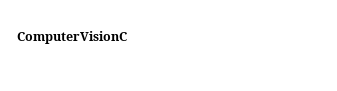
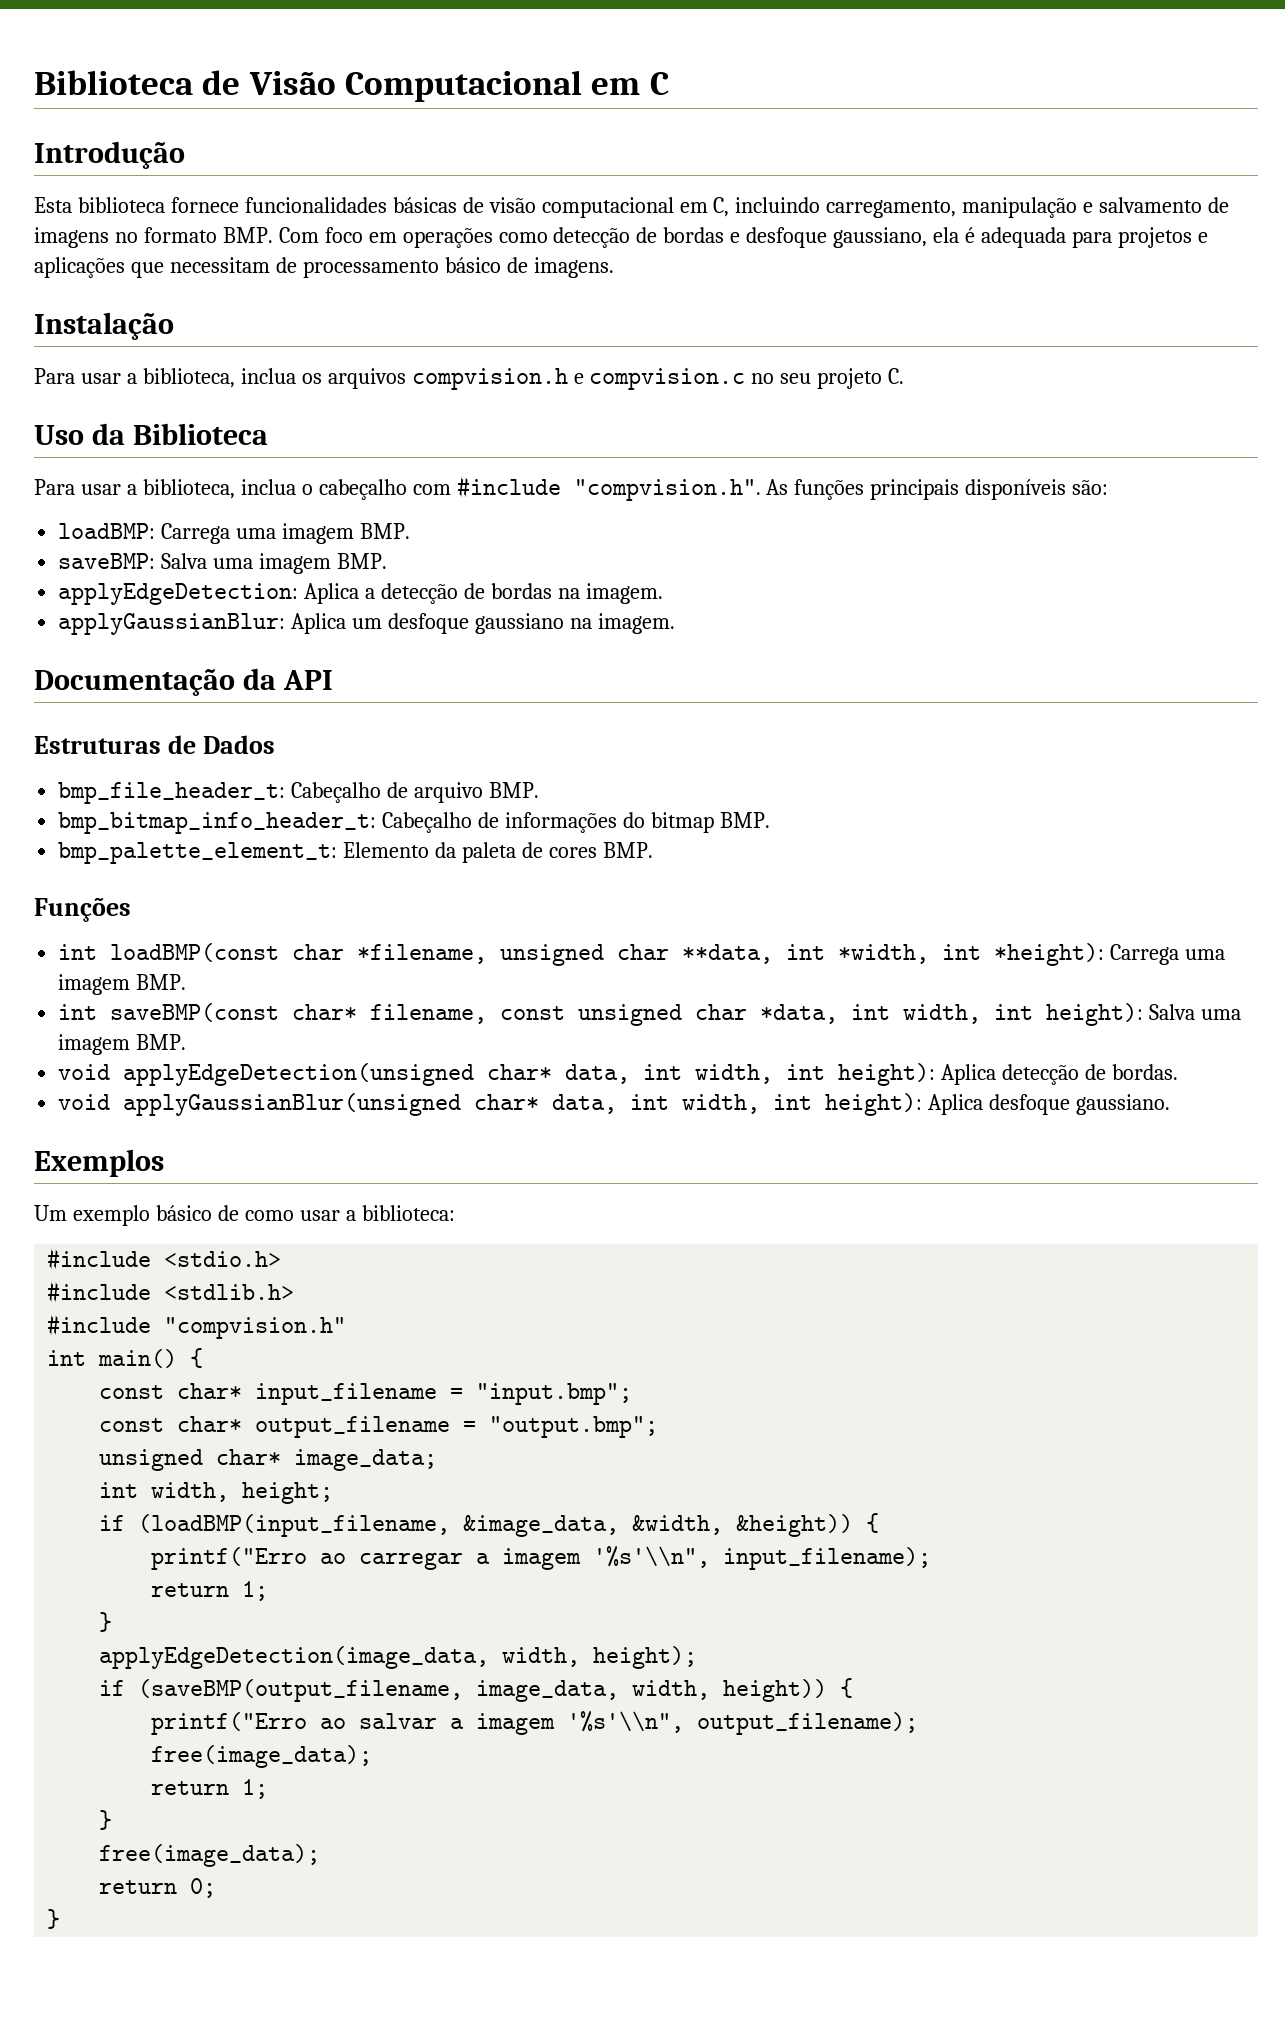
- ComputerVisionC
+ Biblioteca de Visão Computacional em C
+ Introdução
+ Esta biblioteca fornece funcionalidades básicas de visão computacional em C, incluindo carregamento, manipulação e salvamento de imagens no formato BMP. Com foco em operações como detecção de bordas e desfoque gaussiano, ela é adequada para projetos e aplicações que necessitam de processamento básico de imagens.
+ Instalação
+ Para usar a biblioteca, inclua os arquivos compvision.h e compvision.c no seu projeto C.
+ Uso da Biblioteca
+ Para usar a biblioteca, inclua o cabeçalho com #include "compvision.h". As funções principais disponíveis são:
+ loadBMP: Carrega uma imagem BMP.
+ saveBMP: Salva uma imagem BMP.
+ applyEdgeDetection: Aplica a detecção de bordas na imagem.
+ applyGaussianBlur: Aplica um desfoque gaussiano na imagem.
+ Documentação da API
+ Estruturas de Dados
+ bmp_file_header_t: Cabeçalho de arquivo BMP.
+ bmp_bitmap_info_header_t: Cabeçalho de informações do bitmap BMP.
+ bmp_palette_element_t: Elemento da paleta de cores BMP.
+ Funções
+ int loadBMP(const char *filename, unsigned char **data, int *width, int *height): Carrega uma imagem BMP.
+ int saveBMP(const char* filename, const unsigned char *data, int width, int height): Salva uma imagem BMP.
+ void applyEdgeDetection(unsigned char* data, int width, int height): Aplica detecção de bordas.
+ void applyGaussianBlur(unsigned char* data, int width, int height): Aplica desfoque gaussiano.
+ Exemplos
+ Um exemplo básico de como usar a biblioteca:
+ #include <stdio.h>
+ #include <stdlib.h>
+ #include "compvision.h"
+ int main() {
+ const char* input_filename = "input.bmp";
+ const char* output_filename = "output.bmp";
+ unsigned char* image_data;
+ int width, height;
+ if (loadBMP(input_filename, &image_data, &width, &height)) {
+ printf("Erro ao carregar a imagem '%s'\\n", input_filename);
+ return 1;
+ }
+ applyEdgeDetection(image_data, width, height);
+ if (saveBMP(output_filename, image_data, width, height)) {
+ printf("Erro ao salvar a imagem '%s'\\n", output_filename);
+ free(image_data);
+ return 1;
+ }
+ free(image_data);
+ return 0;
+ }

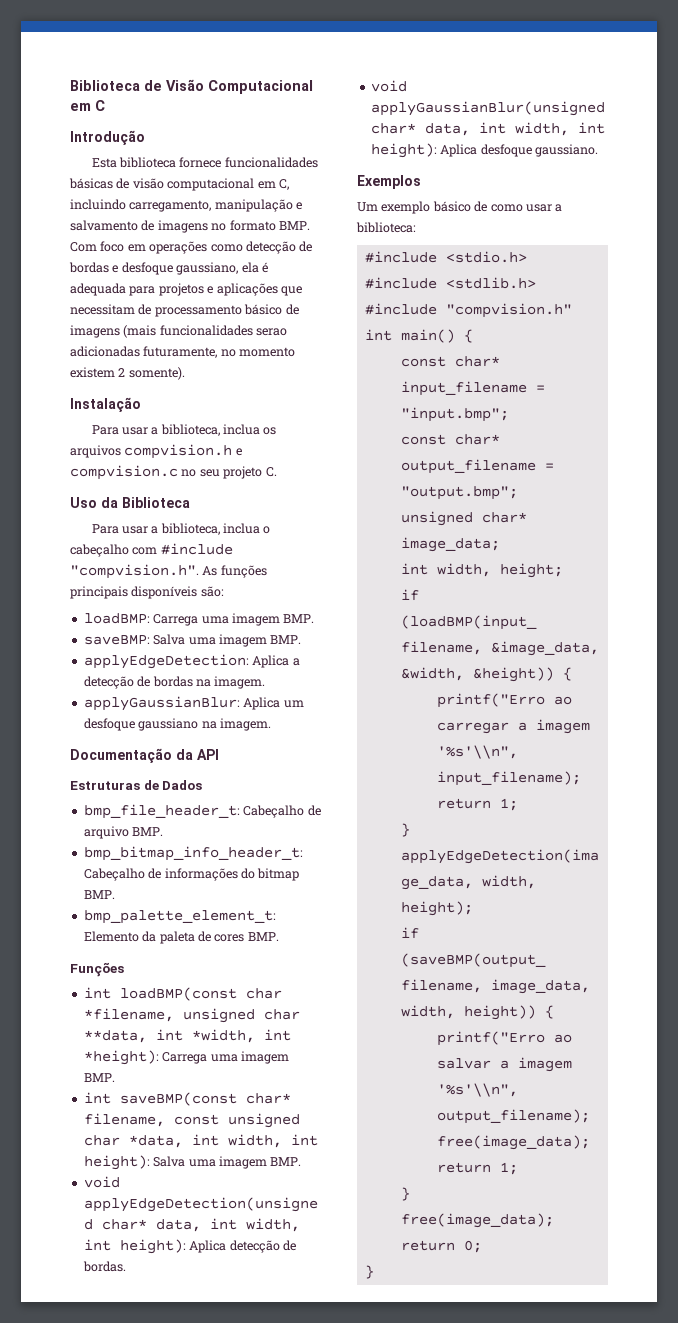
- Esta biblioteca fornece funcionalidades básicas de visão computacional em C, incluindo carregamento, manipulação e salvamento de imagens no formato BMP. Com foco em operações como detecção de bordas e desfoque gaussiano, ela é adequada para projetos e aplicações que necessitam de processamento básico de imagens.
+ Esta biblioteca fornece funcionalidades básicas de visão computacional em C, incluindo carregamento, manipulação e salvamento de imagens no formato BMP. Com foco em operações como detecção de bordas e desfoque gaussiano, ela é adequada para projetos e aplicações que necessitam de processamento básico de imagens (mais funcionalidades serao adicionadas futuramente, no momento existem 2 somente).

